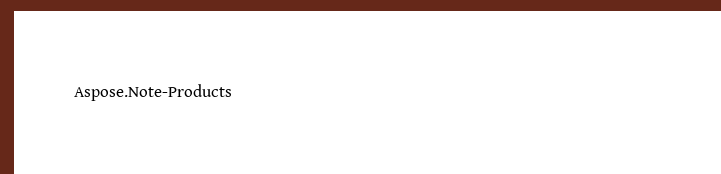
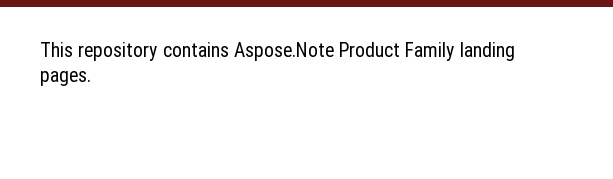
- Aspose.Note-Products
+ This repository contains Aspose.Note Product Family landing pages.

